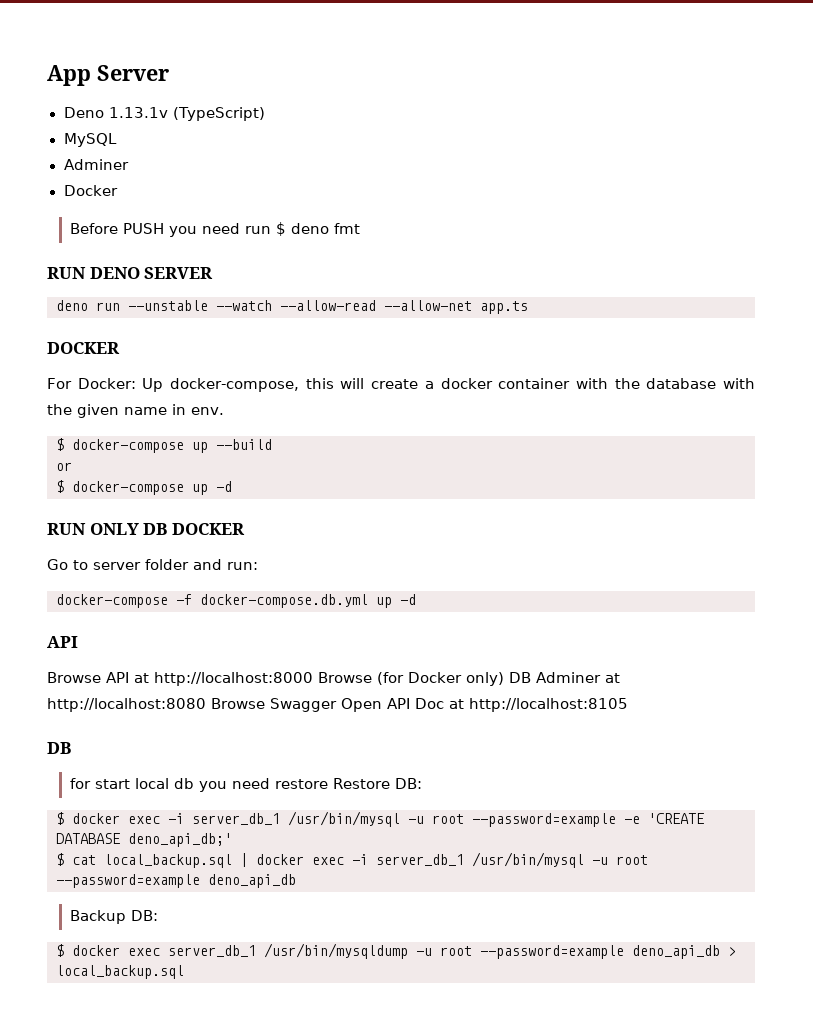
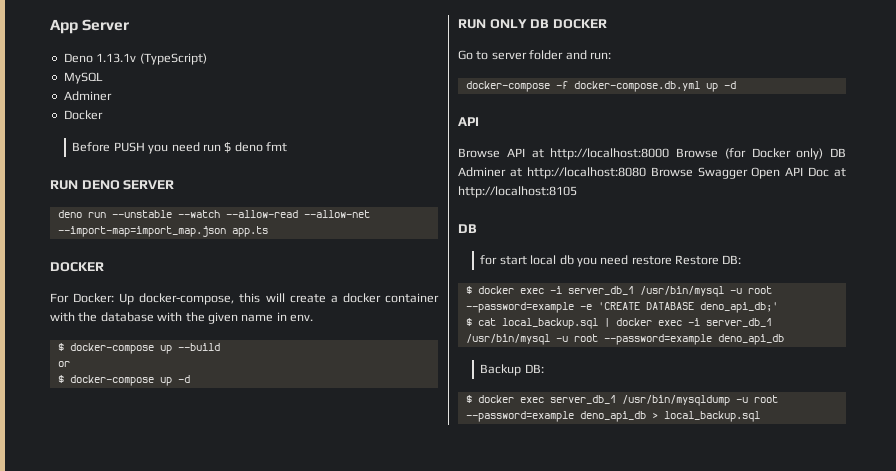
- deno run --unstable --watch --allow-read --allow-net app.ts
+ deno run --unstable --watch --allow-read --allow-net --import-map=import_map.json app.ts

